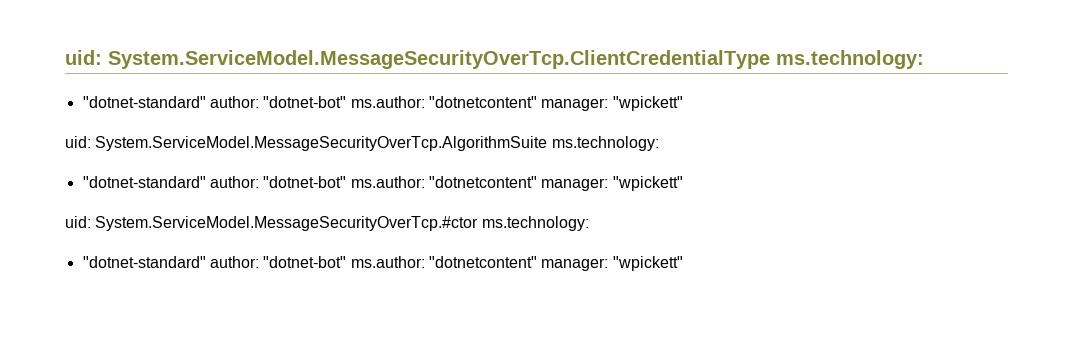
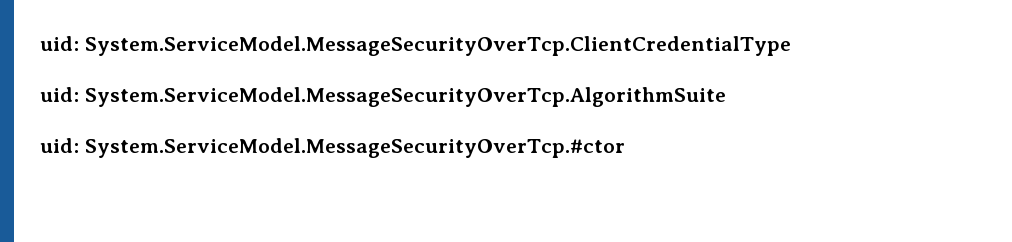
- uid: System.ServiceModel.MessageSecurityOverTcp.ClientCredentialType ms.technology:
- "dotnet-standard" author: "dotnet-bot" ms.author: "dotnetcontent" manager: "wpickett"
- uid: System.ServiceModel.MessageSecurityOverTcp.AlgorithmSuite ms.technology:
- "dotnet-standard" author: "dotnet-bot" ms.author: "dotnetcontent" manager: "wpickett"
- uid: System.ServiceModel.MessageSecurityOverTcp.#ctor ms.technology:
- "dotnet-standard" author: "dotnet-bot" ms.author: "dotnetcontent" manager: "wpickett"
+ uid: System.ServiceModel.MessageSecurityOverTcp.ClientCredentialType
+ uid: System.ServiceModel.MessageSecurityOverTcp.AlgorithmSuite
+ uid: System.ServiceModel.MessageSecurityOverTcp.#ctor

